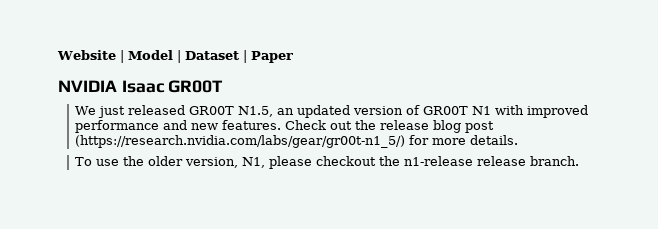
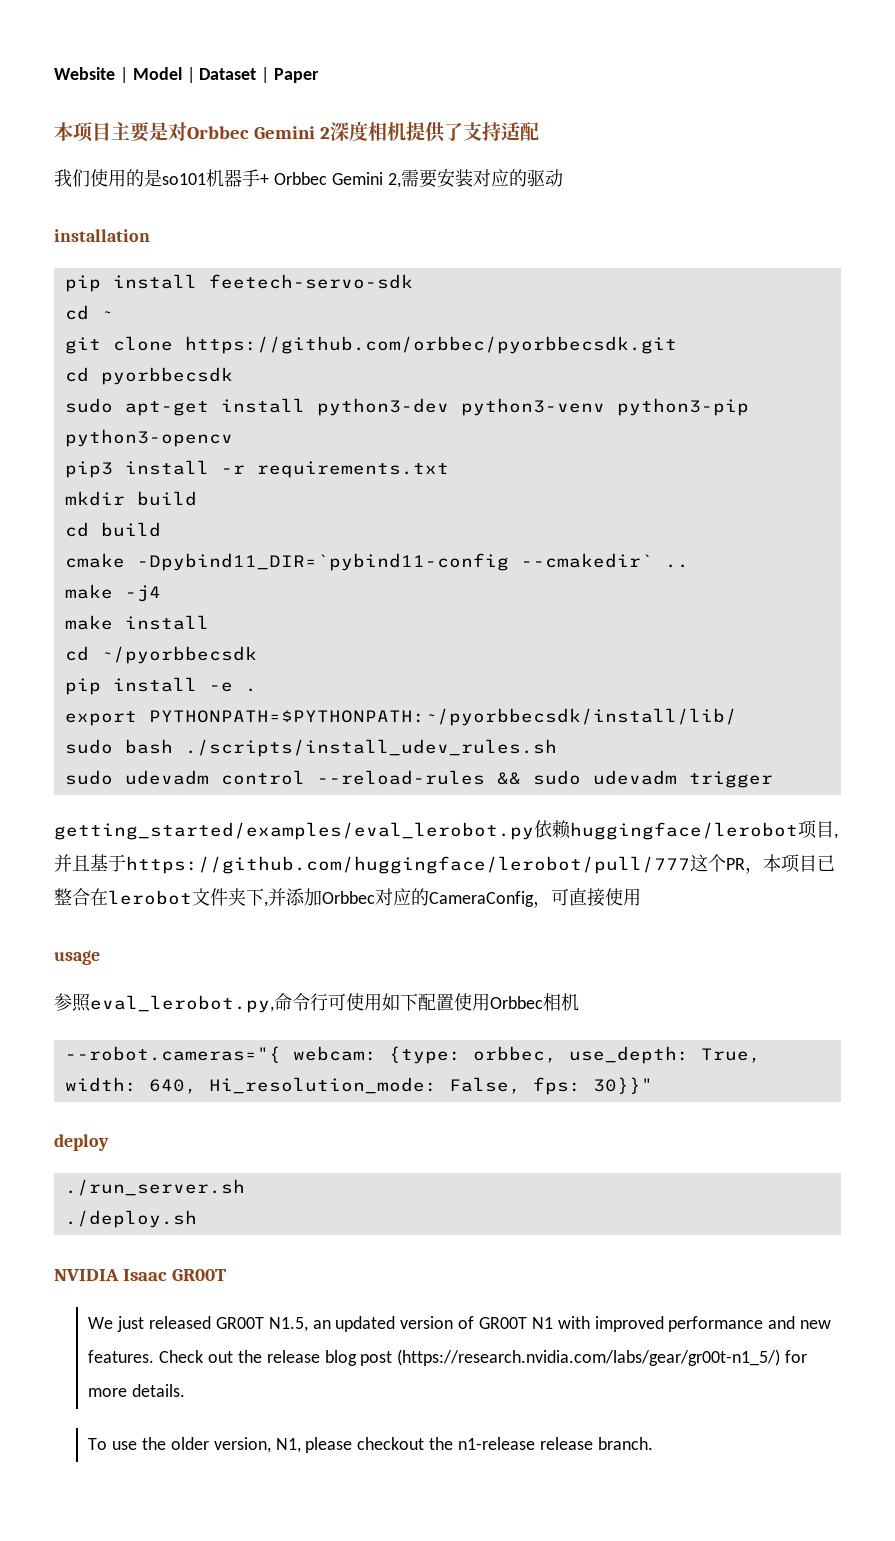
+ 本项目主要是对Orbbec Gemini 2深度相机提供了支持适配
+ 我们使用的是so101机器手+ Orbbec Gemini 2,需要安装对应的驱动
+ installation
+ pip install feetech-servo-sdk
+ cd ~
+ git clone https://github.com/orbbec/pyorbbecsdk.git
+ cd pyorbbecsdk
+ sudo apt-get install python3-dev python3-venv python3-pip python3-opencv
+ pip3 install -r requirements.txt
+ mkdir build
+ cd build
+ cmake -Dpybind11_DIR=`pybind11-config --cmakedir` ..
+ make -j4
+ make install
+ cd ~/pyorbbecsdk
+ pip install -e .
+ export PYTHONPATH=$PYTHONPATH:~/pyorbbecsdk/install/lib/
+ sudo bash ./scripts/install_udev_rules.sh
+ sudo udevadm control --reload-rules && sudo udevadm trigger
+ getting_started/examples/eval_lerobot.py依赖huggingface/lerobot项目,并且基于https://github.com/huggingface/lerobot/pull/777这个PR，本项目已整合在lerobot文件夹下,并添加Orbbec对应的CameraConfig，可直接使用
+ usage
+ 参照eval_lerobot.py,命令行可使用如下配置使用Orbbec相机
+ --robot.cameras="{ webcam: {type: orbbec, use_depth: True, width: 640, Hi_resolution_mode: False, fps: 30}}"
+ deploy
+ ./run_server.sh
+ ./deploy.sh

